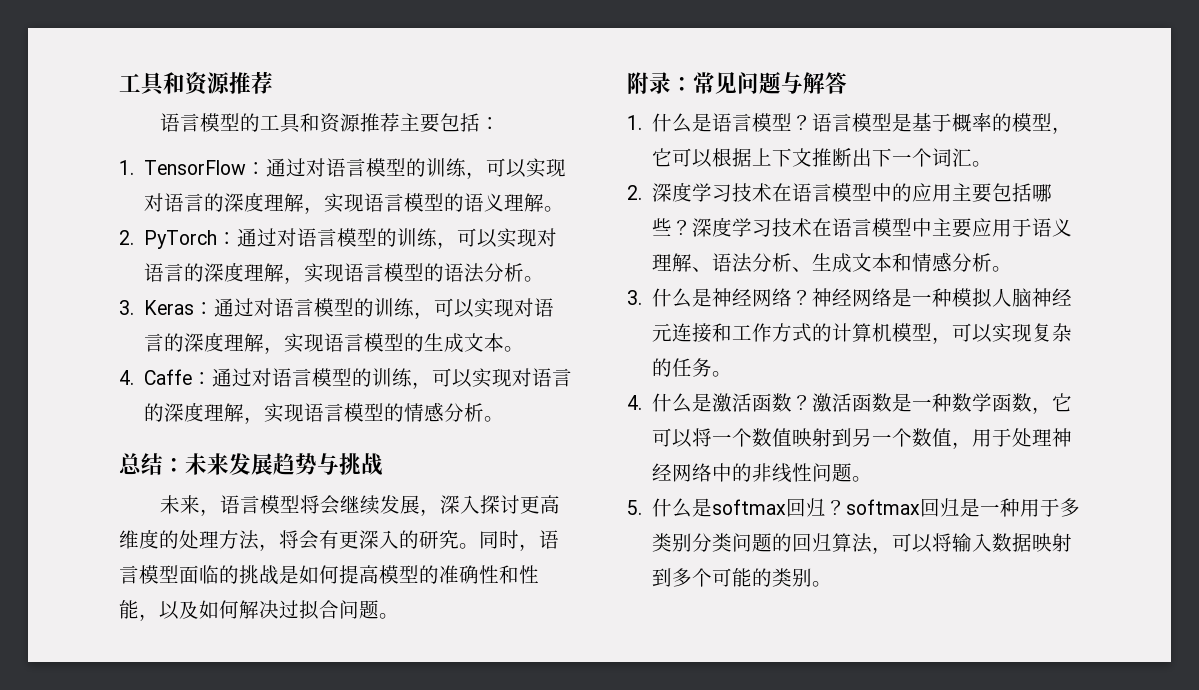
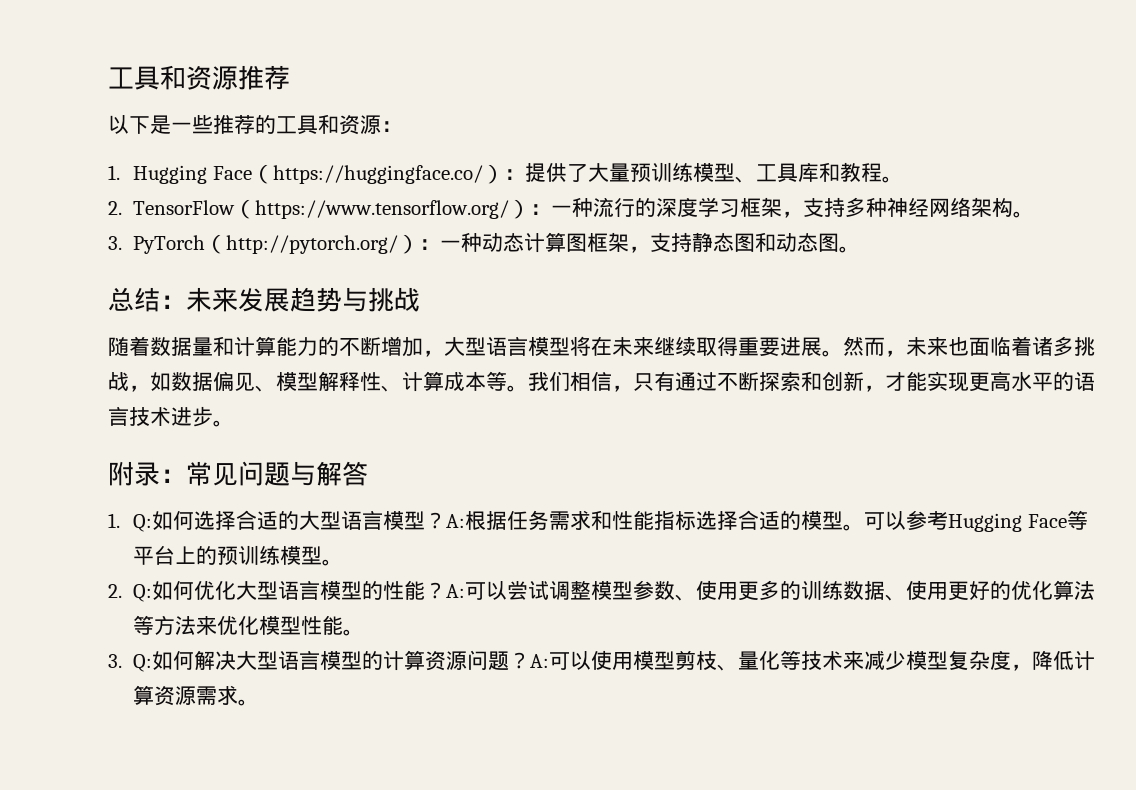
- 语言模型的工具和资源推荐主要包括：
- 1. TensorFlow：通过对语言模型的训练，可以实现对语言的深度理解，实现语言模型的语义理解。
- 2. PyTorch：通过对语言模型的训练，可以实现对语言的深度理解，实现语言模型的语法分析。
- 3. Keras：通过对语言模型的训练，可以实现对语言的深度理解，实现语言模型的生成文本。
- 4. Caffe：通过对语言模型的训练，可以实现对语言的深度理解，实现语言模型的情感分析。
+ 以下是一些推荐的工具和资源：
+ 1. Hugging Face（https://huggingface.co/）：提供了大量预训练模型、工具库和教程。
+ 2. TensorFlow（https://www.tensorflow.org/）：一种流行的深度学习框架，支持多种神经网络架构。
+ 3. PyTorch（http://pytorch.org/）：一种动态计算图框架，支持静态图和动态图。
- 未来，语言模型将会继续发展，深入探讨更高维度的处理方法，将会有更深入的研究。同时，语言模型面临的挑战是如何提高模型的准确性和性能，以及如何解决过拟合问题。
+ 随着数据量和计算能力的不断增加，大型语言模型将在未来继续取得重要进展。然而，未来也面临着诸多挑战，如数据偏见、模型解释性、计算成本等。我们相信，只有通过不断探索和创新，才能实现更高水平的语言技术进步。
- 1.什么是语言模型？语言模型是基于概率的模型，它可以根据上下文推断出下一个词汇。
- 2.深度学习技术在语言模型中的应用主要包括哪些？深度学习技术在语言模型中主要应用于语义理解、语法分析、生成文本和情感分析。
- 3.什么是神经网络？神经网络是一种模拟人脑神经元连接和工作方式的计算机模型，可以实现复杂的任务。
- 4.什么是激活函数？激活函数是一种数学函数，它可以将一个数值映射到另一个数值，用于处理神经网络中的非线性问题。
- 5.什么是softmax回归？softmax回归是一种用于多类别分类问题的回归算法，可以将输入数据映射到多个可能的类别。
+ 1. Q:如何选择合适的大型语言模型？A:根据任务需求和性能指标选择合适的模型。可以参考Hugging Face等平台上的预训练模型。
+ 2. Q:如何优化大型语言模型的性能？A:可以尝试调整模型参数、使用更多的训练数据、使用更好的优化算法等方法来优化模型性能。
+ 3. Q:如何解决大型语言模型的计算资源问题？A:可以使用模型剪枝、量化等技术来减少模型复杂度，降低计算资源需求。

